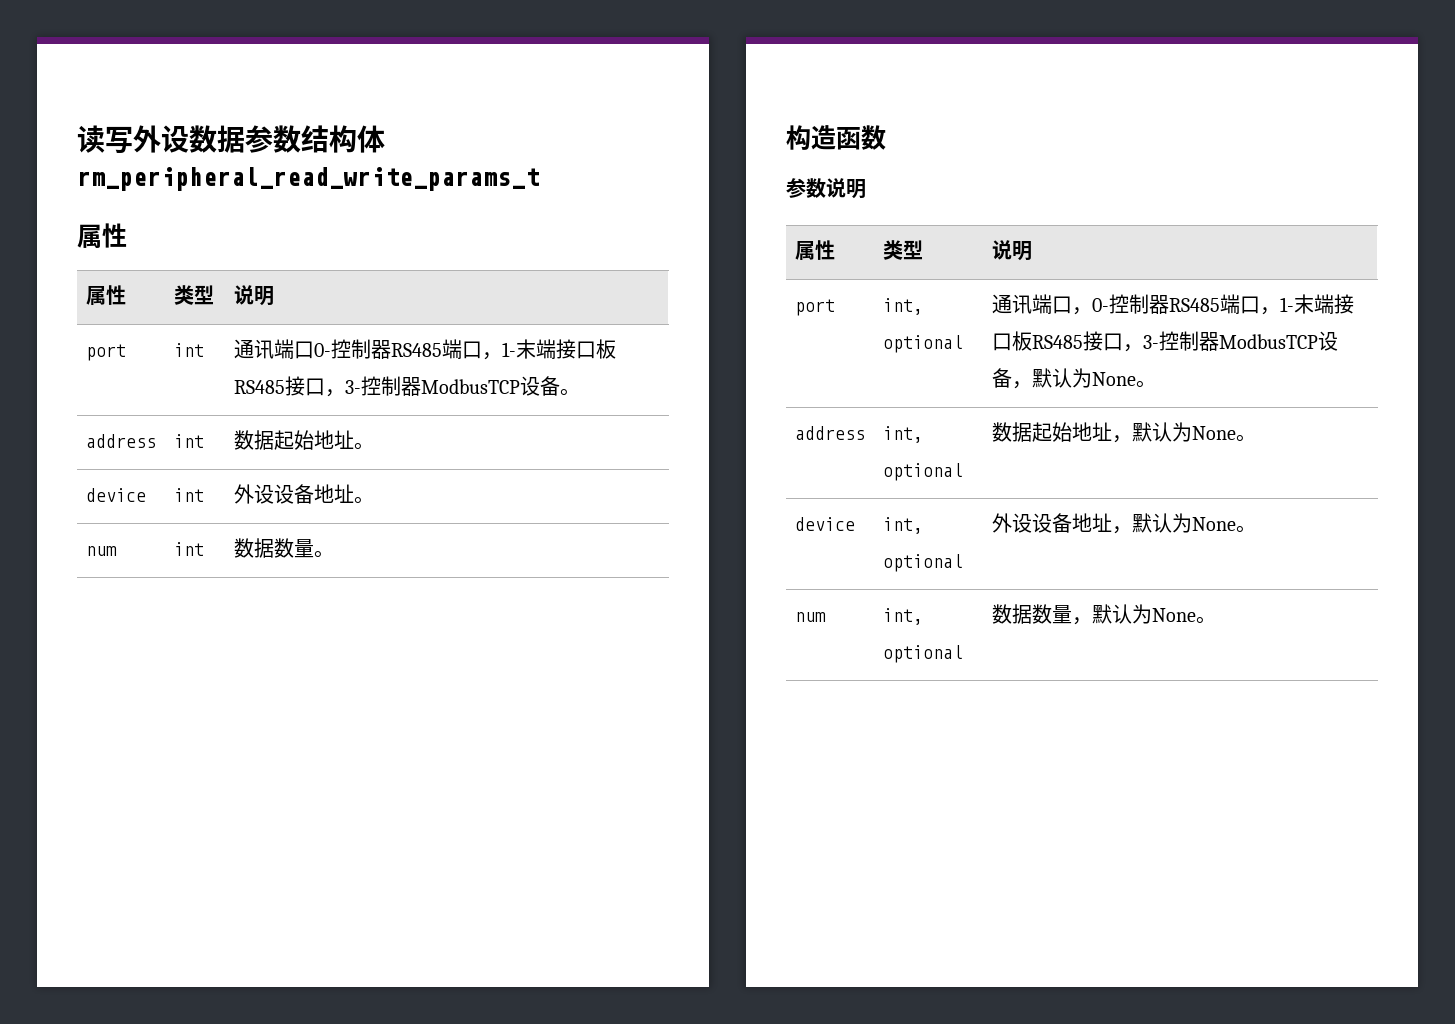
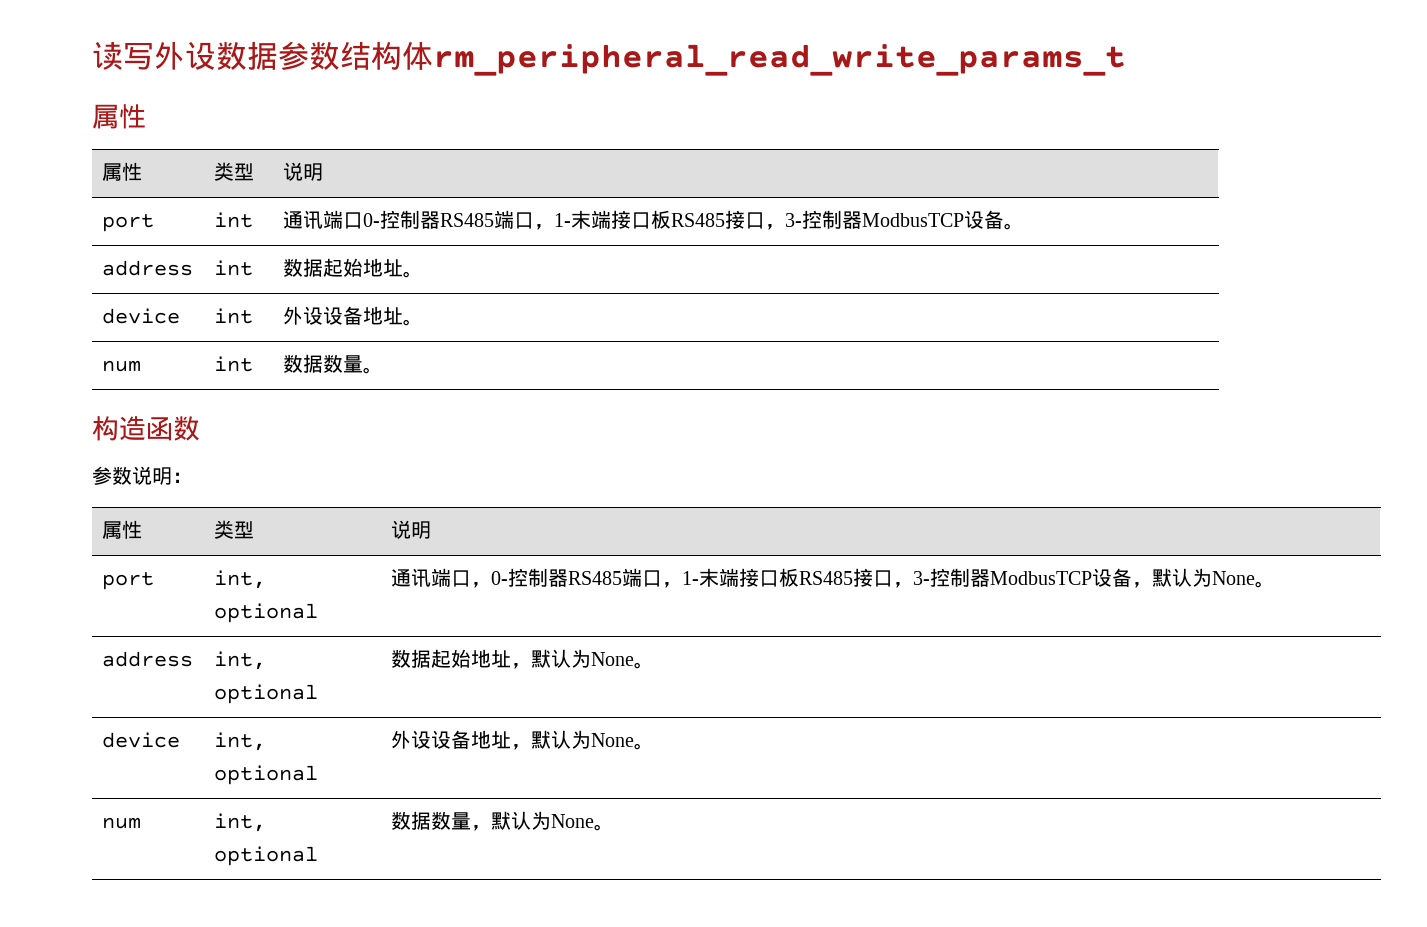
- 参数说明
+ 参数说明：

